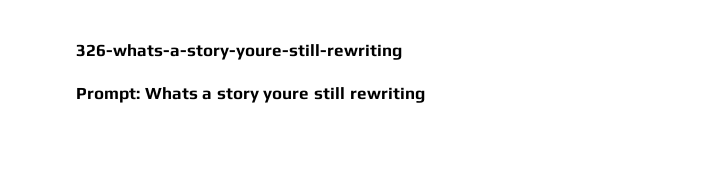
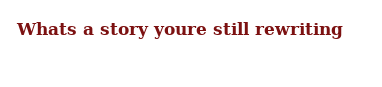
- 326-whats-a-story-youre-still-rewriting
- Prompt: Whats a story youre still rewriting
+ Whats a story youre still rewriting

